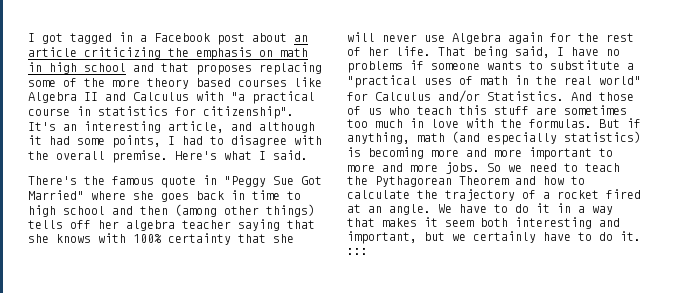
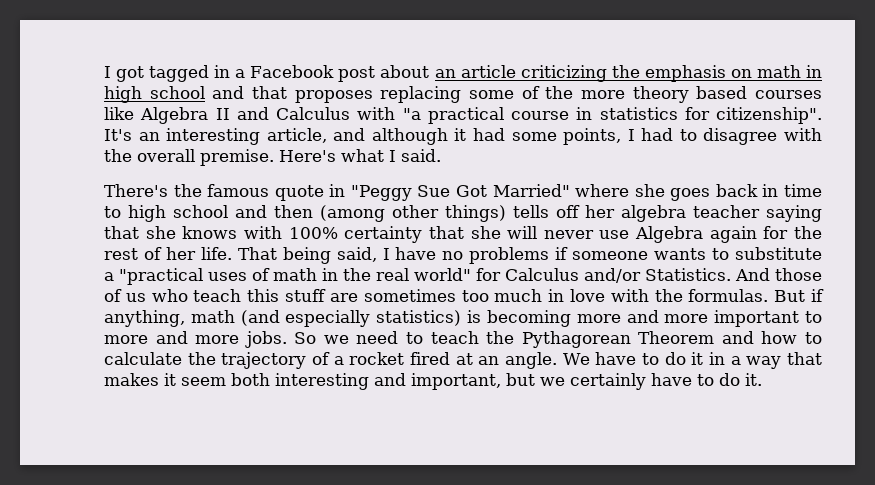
- We have to do it in a way that makes it seem both interesting and important, but we certainly have to do it. :::
+ We have to do it in a way that makes it seem both interesting and important, but we certainly have to do it.

